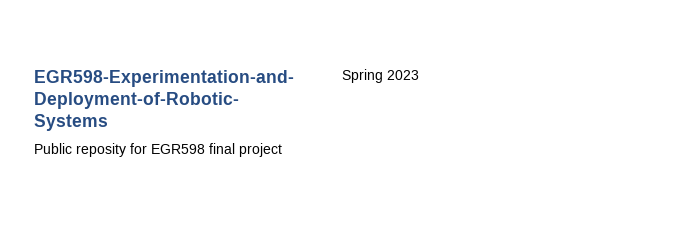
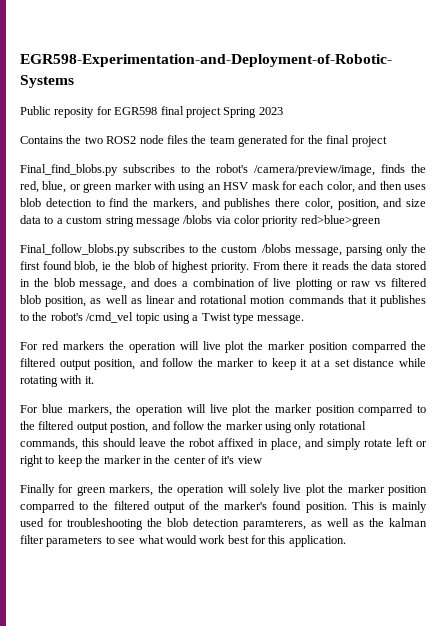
+ Contains the two ROS2 node files the team generated for the final project
+ Final_find_blobs.py subscribes to the robot's /camera/preview/image, finds the red, blue, or green marker with using an HSV mask for each color, and then uses blob detection to find the markers, and publishes there color, position, and size data to a custom string message /blobs via color priority red>blue>green
+ Final_follow_blobs.py subscribes to the custom /blobs message, parsing only the first found blob, ie the blob of highest priority. From there it reads the data stored in the blob message, and does a combination of live plotting or raw vs filtered blob position, as well as linear and rotational motion commands that it publishes to the robot's /cmd_vel topic using a Twist type message.
+ For red markers the operation will live plot the marker position comparred the filtered output position, and follow the marker to keep it at a set distance while rotating with it.
+ For blue markers, the operation will live plot the marker position comparred to the filtered output postion, and follow the marker using only rotational commands, this should leave the robot affixed in place, and simply rotate left or right to keep the marker in the center of it's view
+ Finally for green markers, the operation will solely live plot the marker position comparred to the filtered output of the marker's found position. This is mainly used for troubleshooting the blob detection paramterers, as well as the kalman filter parameters to see what would work best for this application.

